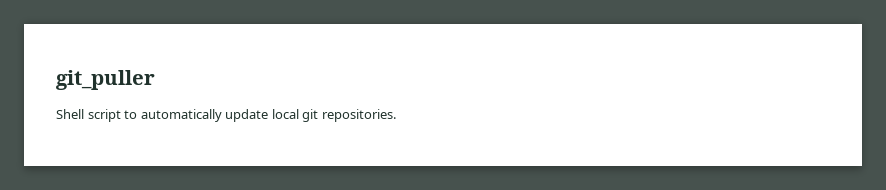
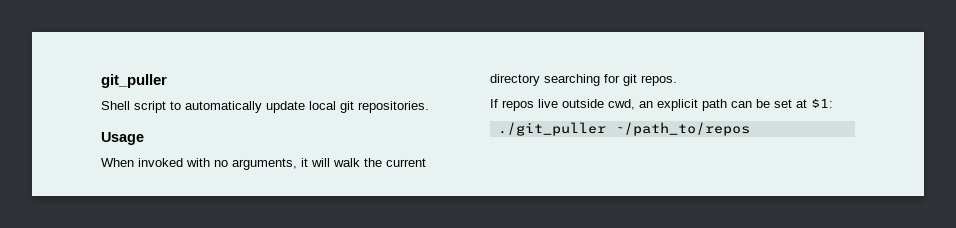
+ Usage
+ When invoked with no arguments, it will walk the current directory searching for git repos.
+ If repos live outside cwd, an explicit path can be set at $1:
+ ./git_puller ~/path_to/repos

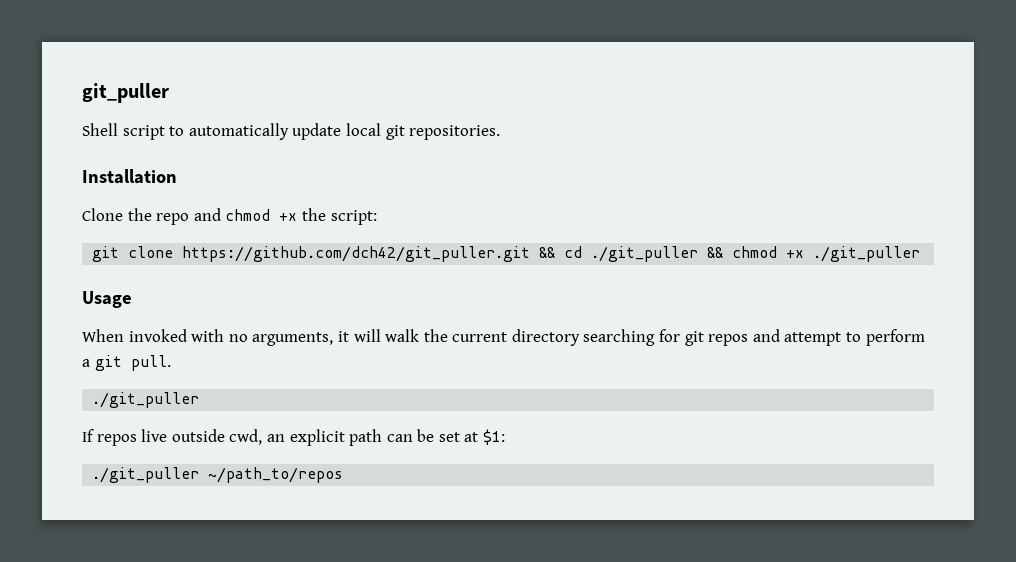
+ Installation
+ Clone the repo and chmod +x the script:
+ git clone https://github.com/dch42/git_puller.git && cd ./git_puller && chmod +x ./git_puller
- When invoked with no arguments, it will walk the current directory searching for git repos.
+ When invoked with no arguments, it will walk the current directory searching for git repos and attempt to perform a git pull.
+ ./git_puller

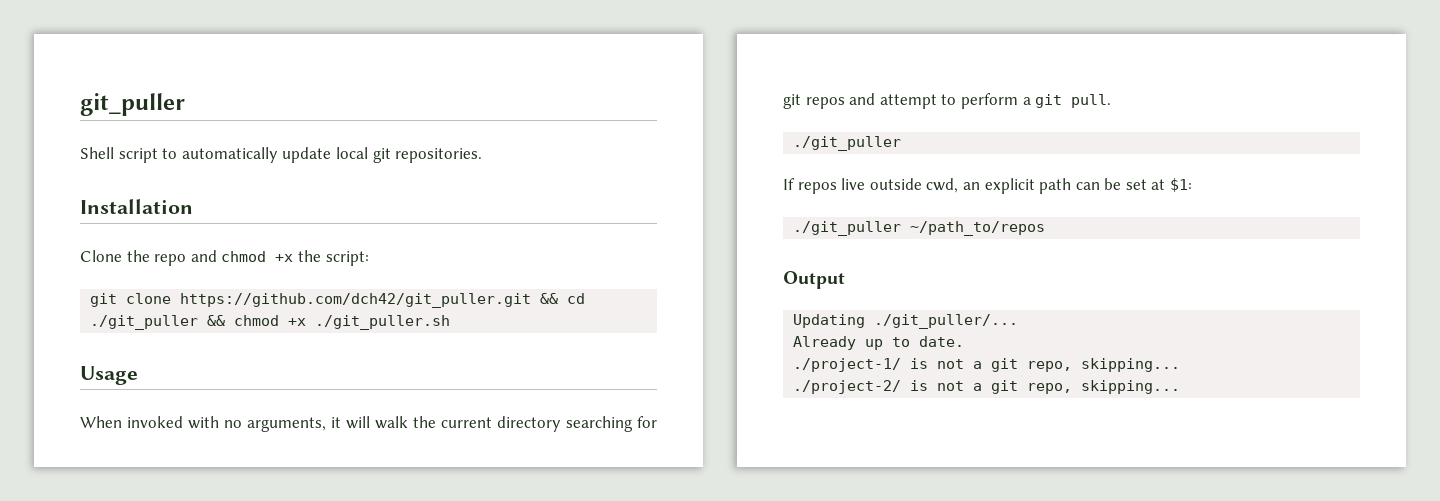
- git clone https://github.com/dch42/git_puller.git && cd ./git_puller && chmod +x ./git_puller
+ git clone https://github.com/dch42/git_puller.git && cd ./git_puller && chmod +x ./git_puller.sh
+ Output
+ Updating ./git_puller/...
+ Already up to date.
+ ./project-1/ is not a git repo, skipping...
+ ./project-2/ is not a git repo, skipping...

